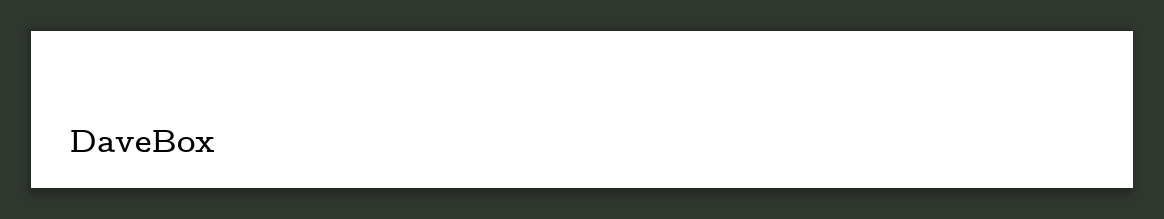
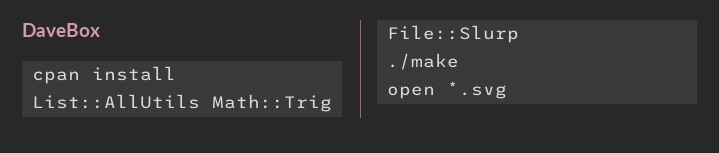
+ cpan install List::AllUtils Math::Trig File::Slurp
+ ./make
+ open *.svg

